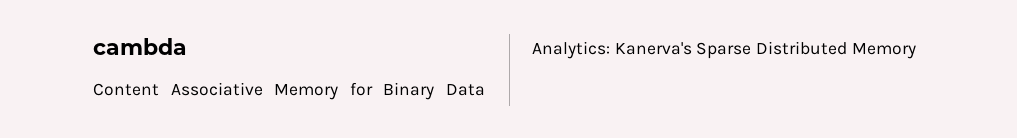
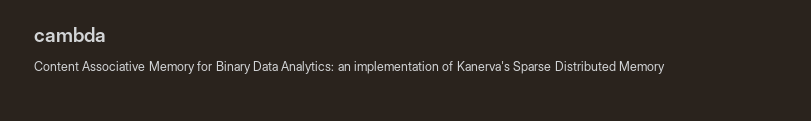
- Content Associative Memory for Binary Data Analytics: Kanerva's Sparse Distributed Memory
+ Content Associative Memory for Binary Data Analytics: an implementation of Kanerva's Sparse Distributed Memory

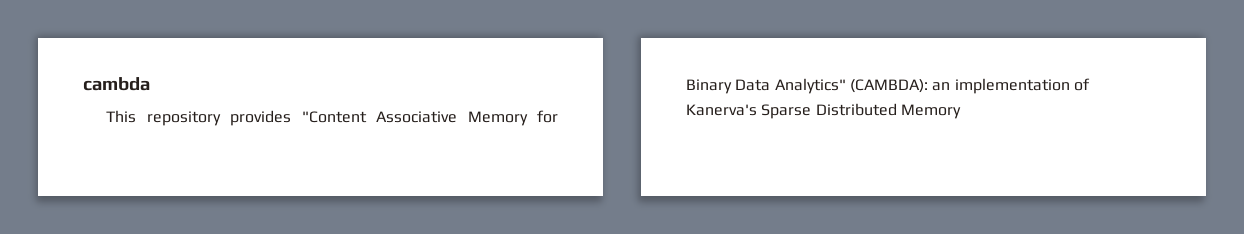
- Content Associative Memory for Binary Data Analytics: an implementation of Kanerva's Sparse Distributed Memory
+ This repository provides "Content Associative Memory for Binary Data Analytics" (CAMBDA): an implementation of Kanerva's Sparse Distributed Memory

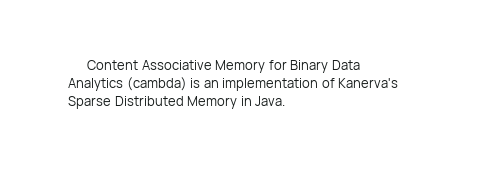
- cambda
- This repository provides "Content Associative Memory for Binary Data Analytics" (CAMBDA): an implementation of Kanerva's Sparse Distributed Memory
+ Content Associative Memory for Binary Data Analytics (cambda) is an implementation of Kanerva's Sparse Distributed Memory in Java.

